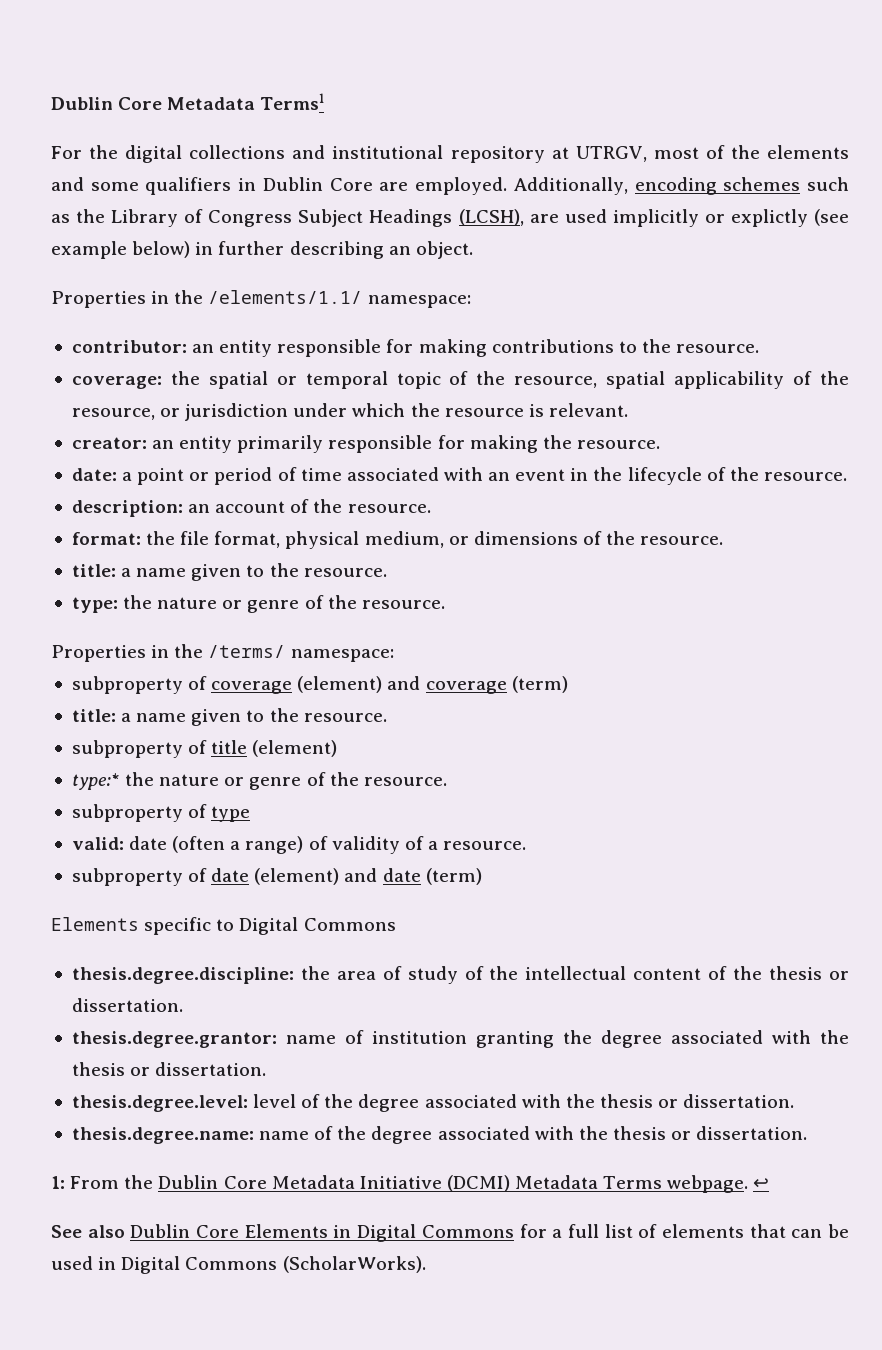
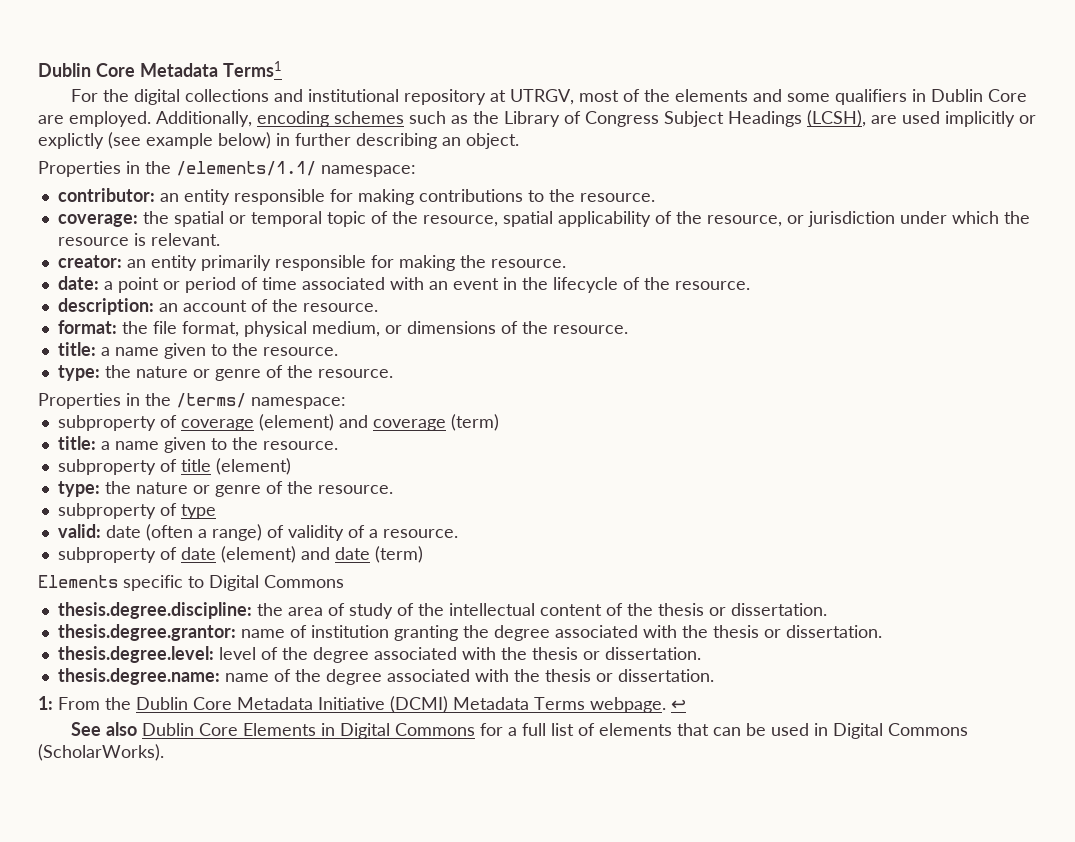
  subproperty of title (element)
- type:* the nature or genre of the resource.
+ type: the nature or genre of the resource.

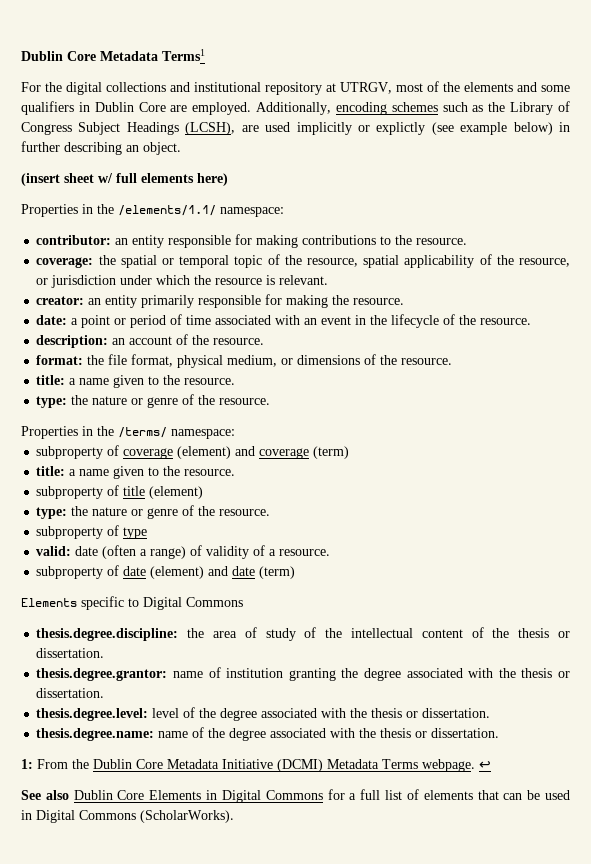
+ (insert sheet w/ full elements here)

